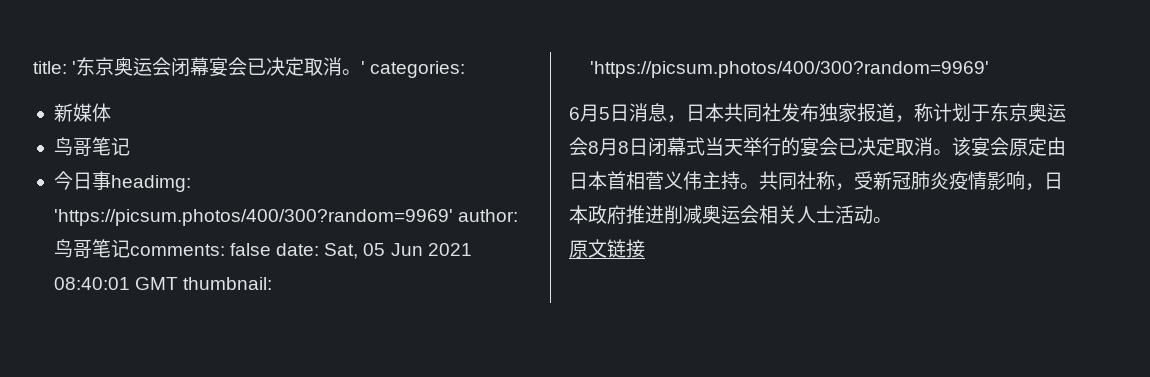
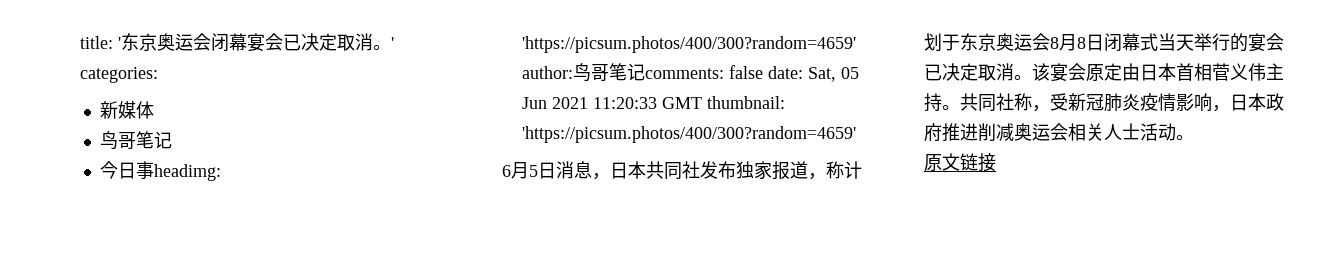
- 今日事headimg: 'https://picsum.photos/400/300?random=9969' author:鸟哥笔记comments: false date: Sat, 05 Jun 2021 08:40:01 GMT thumbnail: 'https://picsum.photos/400/300?random=9969'
+ 今日事headimg: 'https://picsum.photos/400/300?random=4659' author:鸟哥笔记comments: false date: Sat, 05 Jun 2021 11:20:33 GMT thumbnail: 'https://picsum.photos/400/300?random=4659'

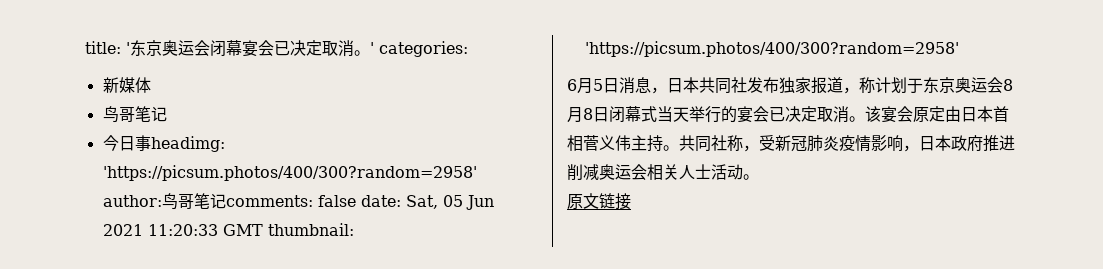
- 今日事headimg: 'https://picsum.photos/400/300?random=4659' author:鸟哥笔记comments: false date: Sat, 05 Jun 2021 11:20:33 GMT thumbnail: 'https://picsum.photos/400/300?random=4659'
+ 今日事headimg: 'https://picsum.photos/400/300?random=2958' author:鸟哥笔记comments: false date: Sat, 05 Jun 2021 11:20:33 GMT thumbnail: 'https://picsum.photos/400/300?random=2958'

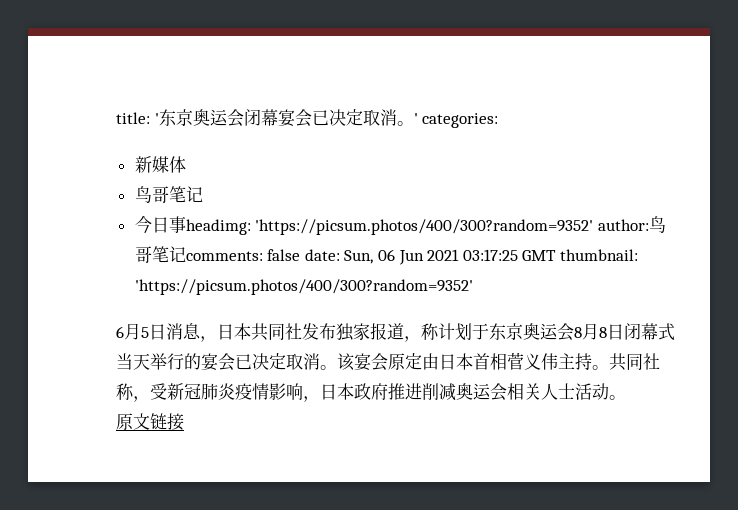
- 今日事headimg: 'https://picsum.photos/400/300?random=2958' author:鸟哥笔记comments: false date: Sat, 05 Jun 2021 11:20:33 GMT thumbnail: 'https://picsum.photos/400/300?random=2958'
+ 今日事headimg: 'https://picsum.photos/400/300?random=9352' author:鸟哥笔记comments: false date: Sun, 06 Jun 2021 03:17:25 GMT thumbnail: 'https://picsum.photos/400/300?random=9352'

